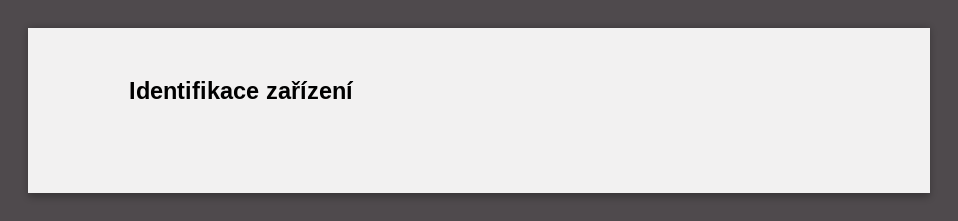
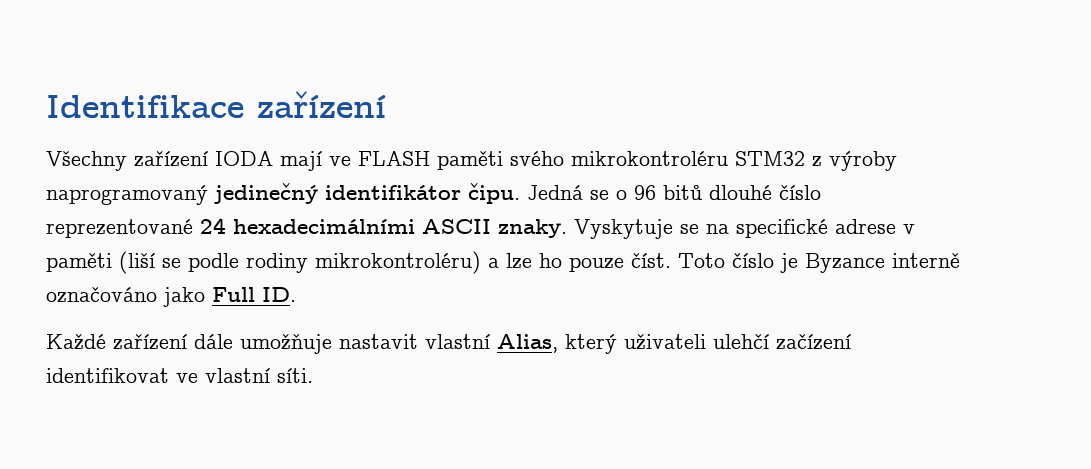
+ Všechny zařízení IODA mají ve FLASH paměti svého mikrokontroléru STM32 z výroby naprogramovaný jedinečný identifikátor čipu. Jedná se o 96 bitů dlouhé číslo reprezentované 24 hexadecimálními ASCII znaky. Vyskytuje se na specifické adrese v paměti (liší se podle rodiny mikrokontroléru) a lze ho pouze číst. Toto číslo je Byzance interně označováno jako Full ID.
+ Každé zařízení dále umožňuje nastavit vlastní Alias, který uživateli ulehčí začízení identifikovat ve vlastní síti.

